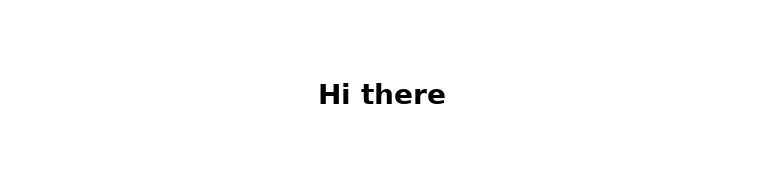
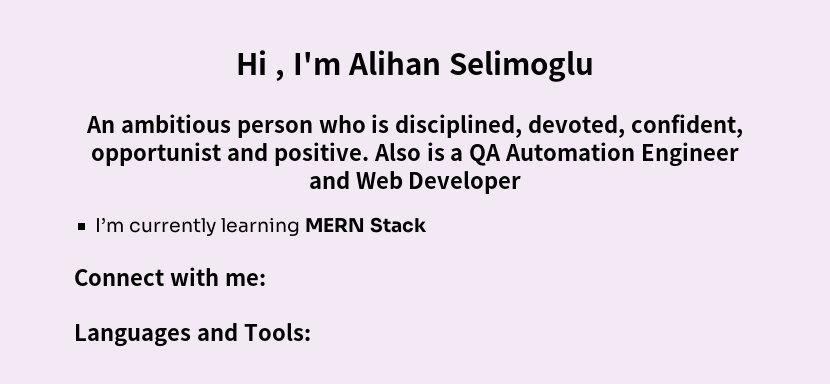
- Hi there
+ Hi , I'm Alihan Selimoglu
+ An ambitious person who is disciplined, devoted, confident, opportunist and positive. Also is a QA Automation Engineer and Web Developer
+ I’m currently learning MERN Stack
+ Connect with me:
+ Languages and Tools:

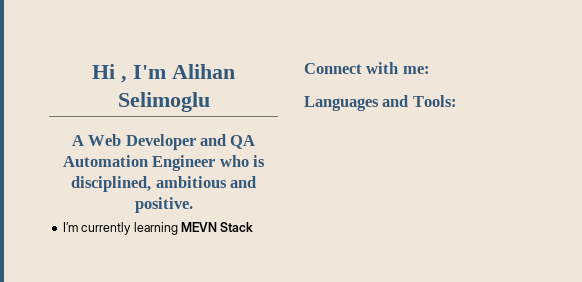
- An ambitious person who is disciplined, devoted, confident, opportunist and positive. Also is a QA Automation Engineer and Web Developer
+ A Web Developer and QA Automation Engineer who is disciplined, ambitious and positive.
- I’m currently learning MERN Stack
+ I’m currently learning MEVN Stack

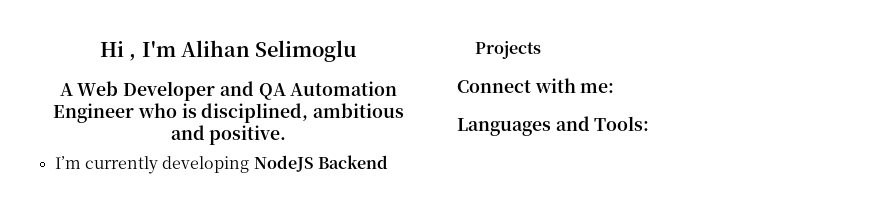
- I’m currently learning MEVN Stack
+ I’m currently developing NodeJS Backend Projects

